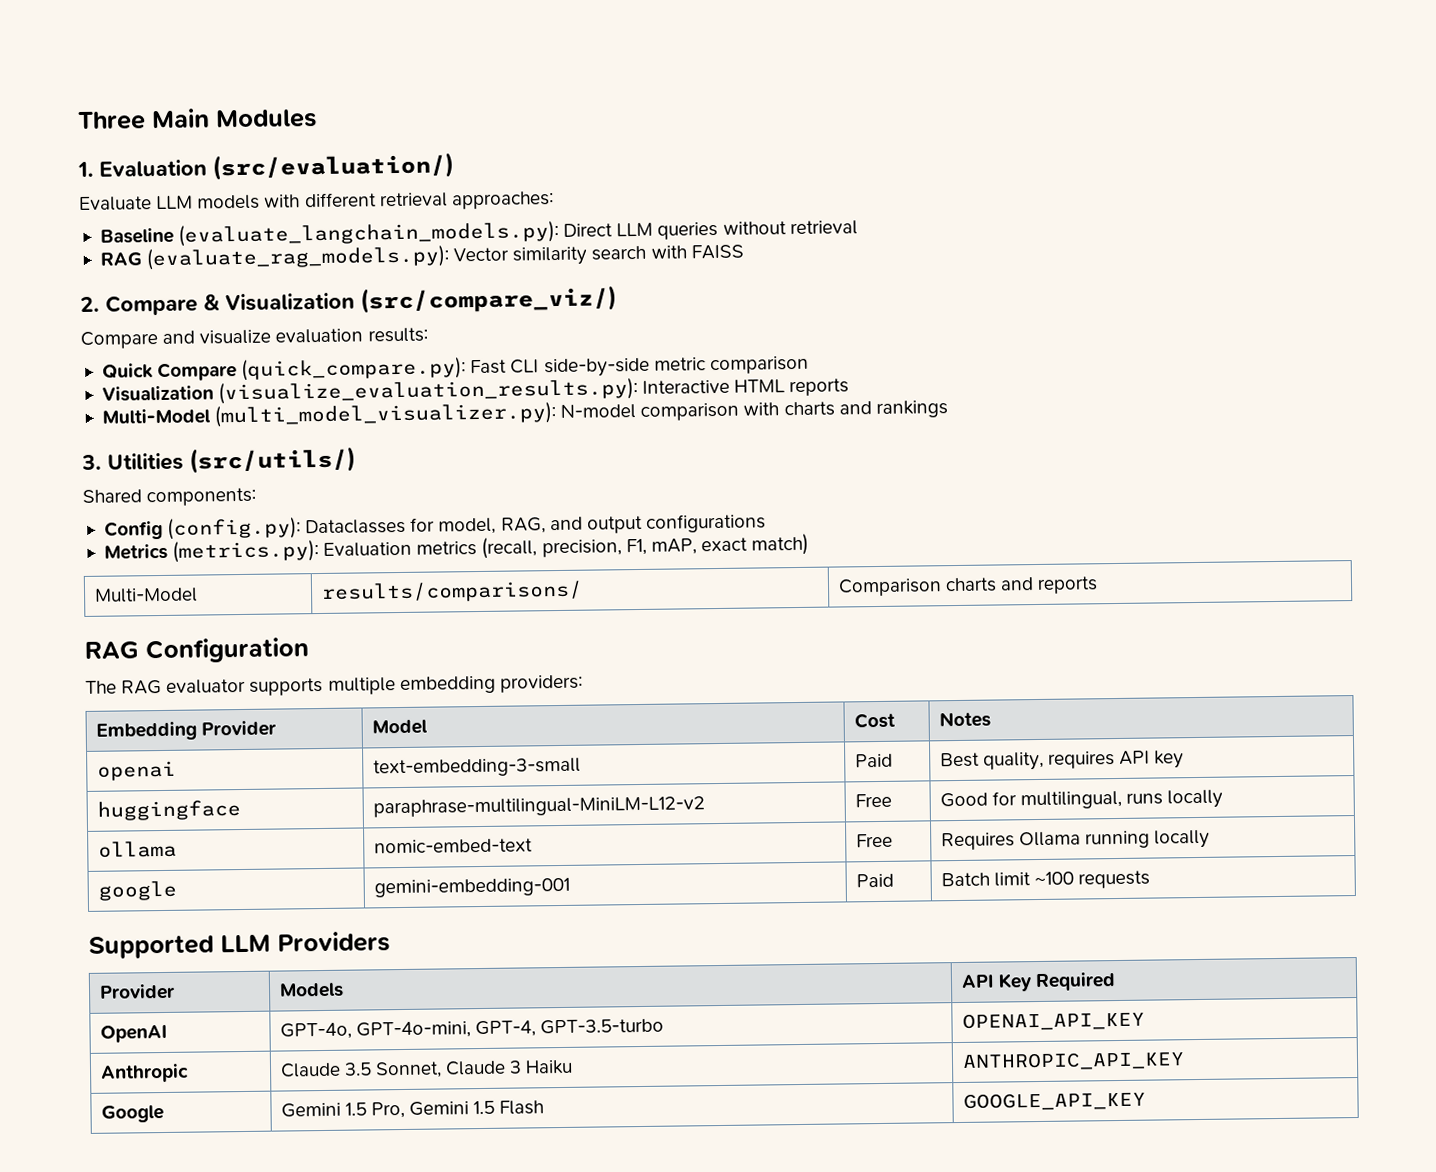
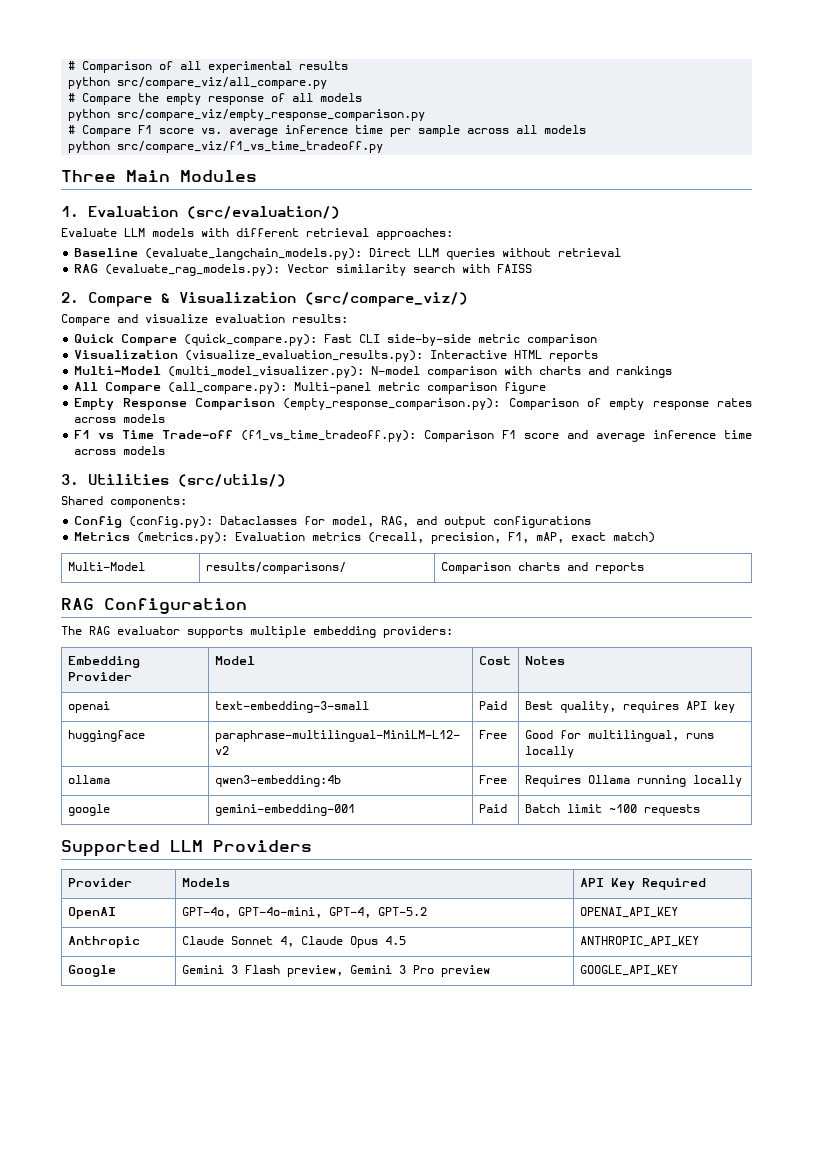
+ # Comparison of all experimental results
+ python src/compare_viz/all_compare.py
+ # Compare the empty response of all models
+ python src/compare_viz/empty_response_comparison.py
+ # Compare F1 score vs. average inference time per sample across all models
+ python src/compare_viz/f1_vs_time_tradeoff.py
+ All Compare (all_compare.py): Multi-panel metric comparison figure
+ Empty Response Comparison (empty_response_comparison.py): Comparison of empty response rates across models
+ F1 vs Time Trade-off (f1_vs_time_tradeoff.py): Comparison F1 score and average inference time across models
- ollama | nomic-embed-text | Free | Requires Ollama running locally
+ ollama | qwen3-embedding:4b | Free | Requires Ollama running locally
- OpenAI | GPT-4o, GPT-4o-mini, GPT-4, GPT-3.5-turbo | OPENAI_API_KEY
+ OpenAI | GPT-4o, GPT-4o-mini, GPT-4, GPT-5.2 | OPENAI_API_KEY
- Anthropic | Claude 3.5 Sonnet, Claude 3 Haiku | ANTHROPIC_API_KEY
- Google | Gemini 1.5 Pro, Gemini 1.5 Flash | GOOGLE_API_KEY
+ Anthropic | Claude Sonnet 4, Claude Opus 4.5 | ANTHROPIC_API_KEY
+ Google | Gemini 3 Flash preview, Gemini 3 Pro preview | GOOGLE_API_KEY

